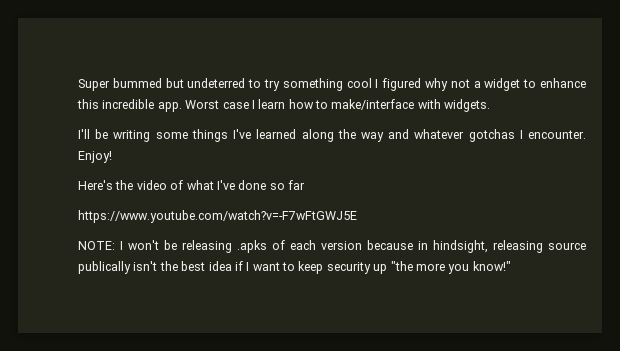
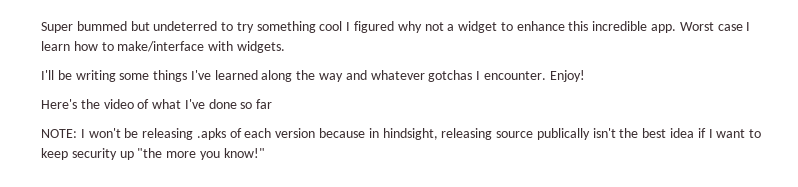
- https://www.youtube.com/watch?v=-F7wFtGWJ5E

